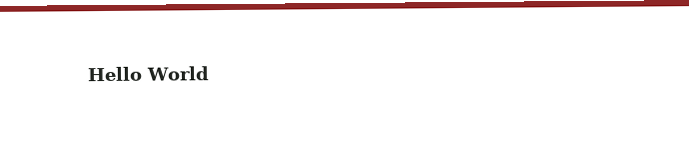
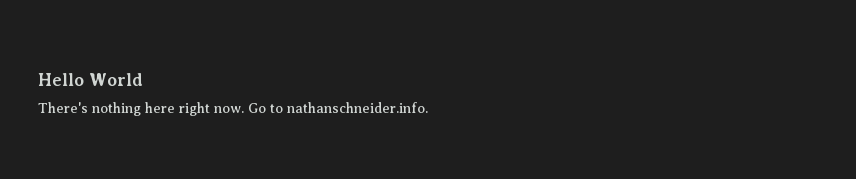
+ There's nothing here right now. Go to nathanschneider.info.

